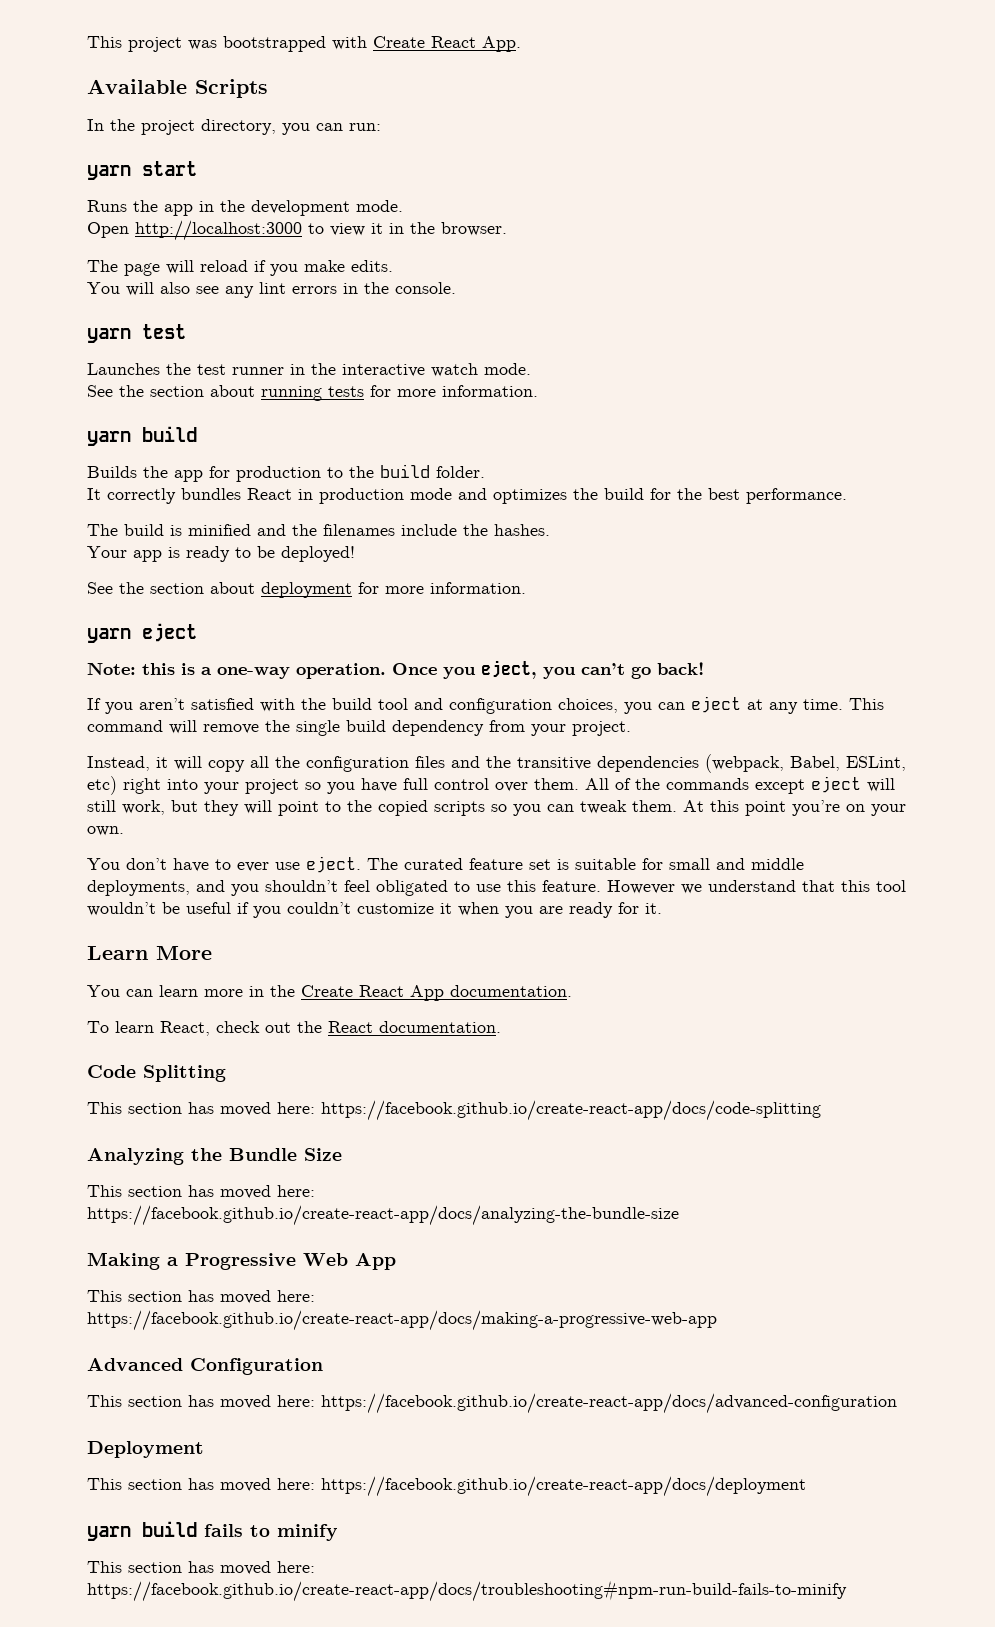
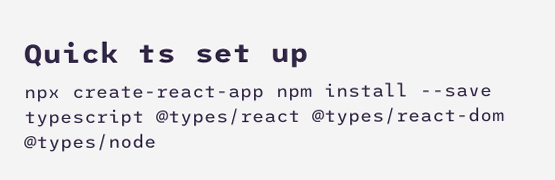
- This project was bootstrapped with Create React App.
- Available Scripts
- In the project directory, you can run:
- yarn start
- Runs the app in the development mode.
- Open http://localhost:3000 to view it in the browser.
- The page will reload if you make edits.
- You will also see any lint errors in the console.
- yarn test
- Launches the test runner in the interactive watch mode.
- See the section about running tests for more information.
- yarn build
- Builds the app for production to the build folder.
- It correctly bundles React in production mode and optimizes the build for the best performance.
- The build is minified and the filenames include the hashes.
- Your app is ready to be deployed!
- See the section about deployment for more information.
- yarn eject
- Note: this is a one-way operation. Once you eject, you can’t go back!
- If you aren’t satisfied with the build tool and configuration choices, you can eject at any time. This command will remove the single build dependency from your project.
- Instead, it will copy all the configuration files and the transitive dependencies (webpack, Babel, ESLint, etc) right into your project so you have full control over them. All of the commands except eject will still work, but they will point to the copied scripts so you can tweak them. At this point you’re on your own.
- You don’t have to ever use eject. The curated feature set is suitable for small and middle deployments, and you shouldn’t feel obligated to use this feature. However we understand that this tool wouldn’t be useful if you couldn’t customize it when you are ready for it.
- Learn More
- You can learn more in the Create React App documentation.
- To learn React, check out the React documentation.
- Code Splitting
- This section has moved here: https://facebook.github.io/create-react-app/docs/code-splitting
- Analyzing the Bundle Size
- This section has moved here: https://facebook.github.io/create-react-app/docs/analyzing-the-bundle-size
- Making a Progressive Web App
- This section has moved here: https://facebook.github.io/create-react-app/docs/making-a-progressive-web-app
- Advanced Configuration
- This section has moved here: https://facebook.github.io/create-react-app/docs/advanced-configuration
- Deployment
- This section has moved here: https://facebook.github.io/create-react-app/docs/deployment
- yarn build fails to minify
- This section has moved here: https://facebook.github.io/create-react-app/docs/troubleshooting#npm-run-build-fails-to-minify
+ Quick ts set up
+ npx create-react-app npm install --save typescript @types/react @types/react-dom @types/node

